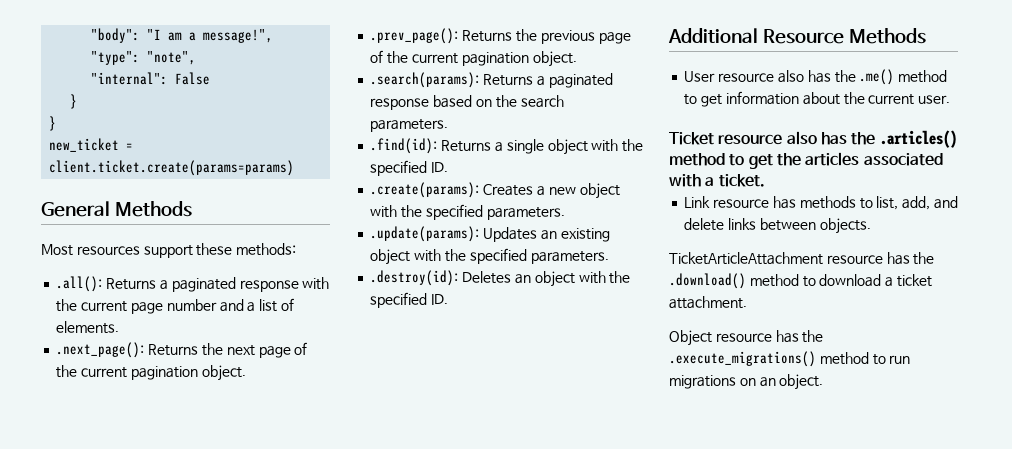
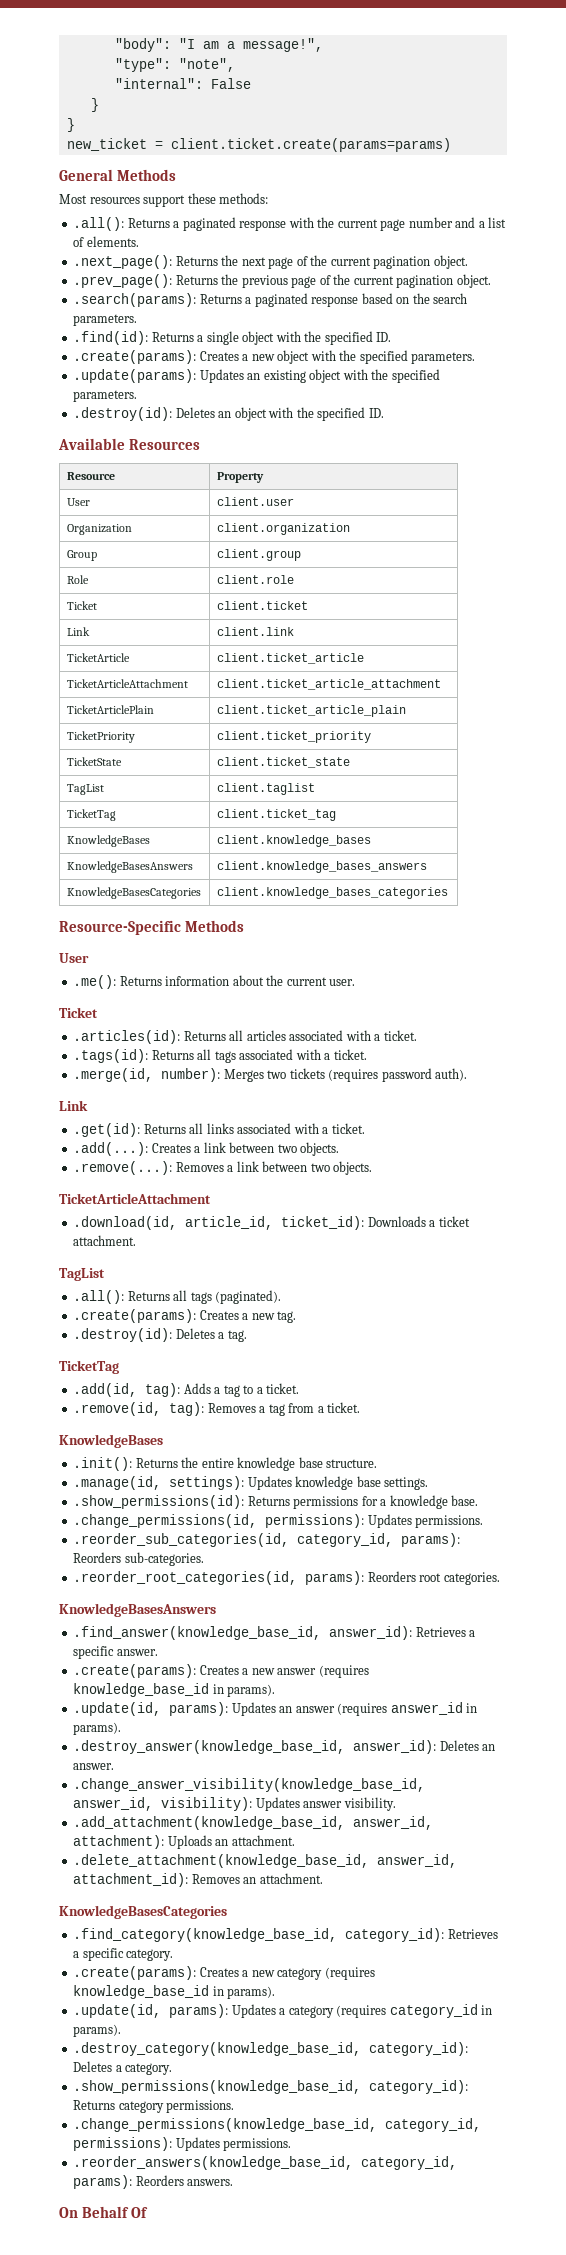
- Additional Resource Methods
- User resource also has the .me() method to get information about the current user.
- Ticket resource also has the .articles() method to get the articles associated with a ticket.
+ Available Resources
+ Resource | Property
+ User | client.user
+ Organization | client.organization
+ Group | client.group
+ Role | client.role
+ Ticket | client.ticket
+ Link | client.link
+ TicketArticle | client.ticket_article
+ TicketArticleAttachment | client.ticket_article_attachment
+ TicketArticlePlain | client.ticket_article_plain
+ TicketPriority | client.ticket_priority
+ TicketState | client.ticket_state
+ TagList | client.taglist
+ TicketTag | client.ticket_tag
+ KnowledgeBases | client.knowledge_bases
+ KnowledgeBasesAnswers | client.knowledge_bases_answers
+ KnowledgeBasesCategories | client.knowledge_bases_categories
+ Resource-Specific Methods
+ User
+ .me(): Returns information about the current user.
+ Ticket
+ .articles(id): Returns all articles associated with a ticket.
- Link resource has methods to list, add, and delete links between objects.
- TicketArticleAttachment resource has the .download() method to download a ticket attachment.
- Object resource has the .execute_migrations() method to run migrations on an object.
+ .tags(id): Returns all tags associated with a ticket.
+ .merge(id, number): Merges two tickets (requires password auth).
+ Link
+ .get(id): Returns all links associated with a ticket.
+ .add(...): Creates a link between two objects.
+ .remove(...): Removes a link between two objects.
+ TicketArticleAttachment
+ .download(id, article_id, ticket_id): Downloads a ticket attachment.
+ TagList
+ .all(): Returns all tags (paginated).
+ .create(params): Creates a new tag.
+ .destroy(id): Deletes a tag.
+ TicketTag
+ .add(id, tag): Adds a tag to a ticket.
+ .remove(id, tag): Removes a tag from a ticket.
+ KnowledgeBases
+ .init(): Returns the entire knowledge base structure.
+ .manage(id, settings): Updates knowledge base settings.
+ .show_permissions(id): Returns permissions for a knowledge base.
+ .change_permissions(id, permissions): Updates permissions.
+ .reorder_sub_categories(id, category_id, params): Reorders sub-categories.
+ .reorder_root_categories(id, params): Reorders root categories.
+ KnowledgeBasesAnswers
+ .find_answer(knowledge_base_id, answer_id): Retrieves a specific answer.
+ .create(params): Creates a new answer (requires knowledge_base_id in params).
+ .update(id, params): Updates an answer (requires answer_id in params).
+ .destroy_answer(knowledge_base_id, answer_id): Deletes an answer.
+ .change_answer_visibility(knowledge_base_id, answer_id, visibility): Updates answer visibility.
+ .add_attachment(knowledge_base_id, answer_id, attachment): Uploads an attachment.
+ .delete_attachment(knowledge_base_id, answer_id, attachment_id): Removes an attachment.
+ KnowledgeBasesCategories
+ .find_category(knowledge_base_id, category_id): Retrieves a specific category.
+ .create(params): Creates a new category (requires knowledge_base_id in params).
+ .update(id, params): Updates a category (requires category_id in params).
+ .destroy_category(knowledge_base_id, category_id): Deletes a category.
+ .show_permissions(knowledge_base_id, category_id): Returns category permissions.
+ .change_permissions(knowledge_base_id, category_id, permissions): Updates permissions.
+ .reorder_answers(knowledge_base_id, category_id, params): Reorders answers.
+ On Behalf Of

